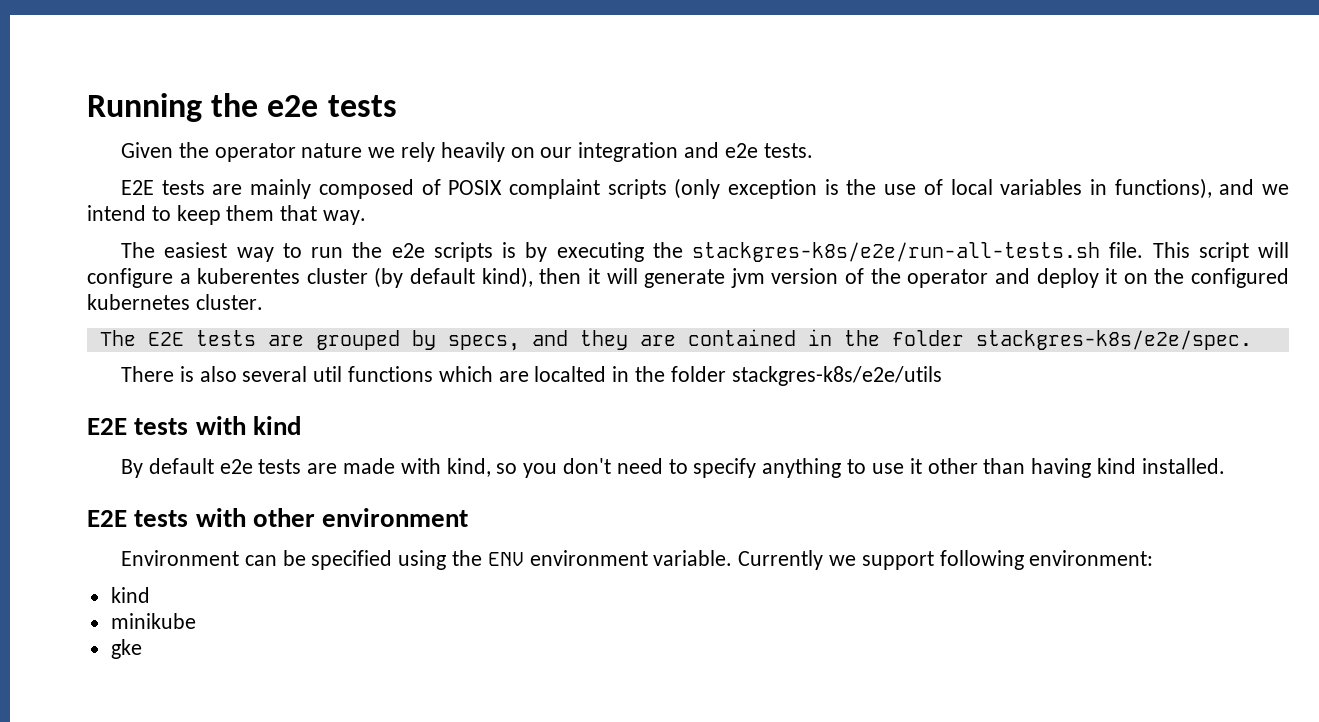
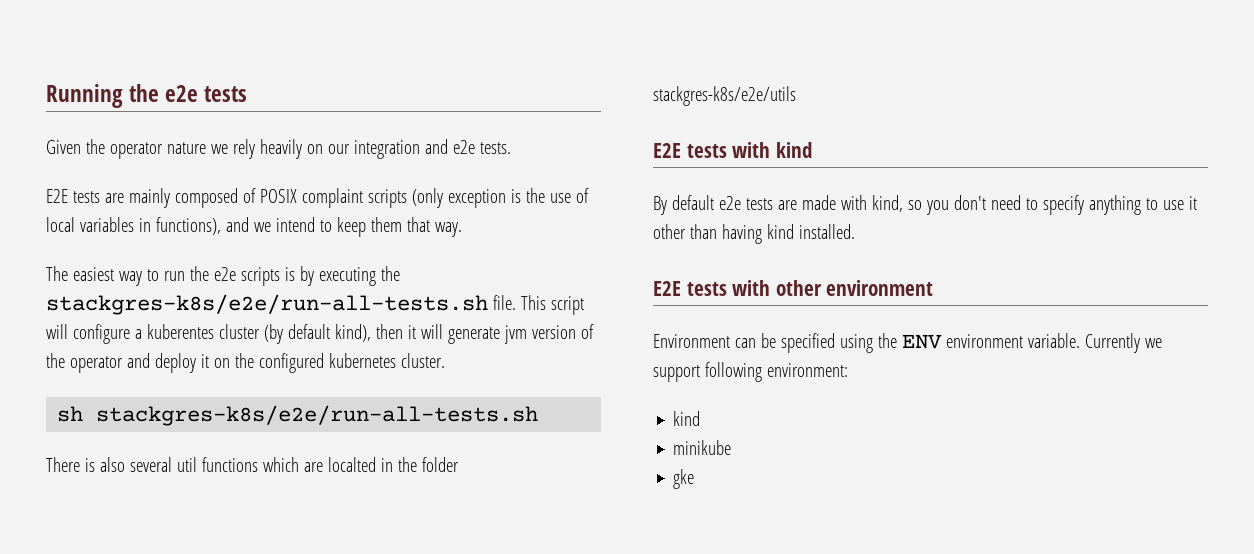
- The E2E tests are grouped by specs, and they are contained in the folder stackgres-k8s/e2e/spec.
+ sh stackgres-k8s/e2e/run-all-tests.sh

